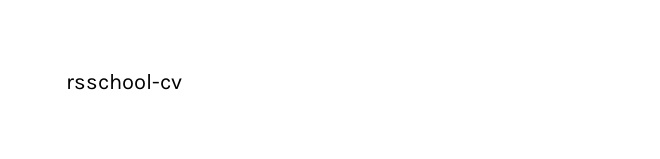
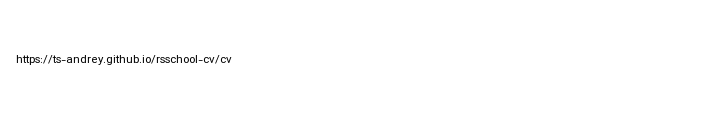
- rsschool-cv
+ https://ts-andrey.github.io/rsschool-cv/cv

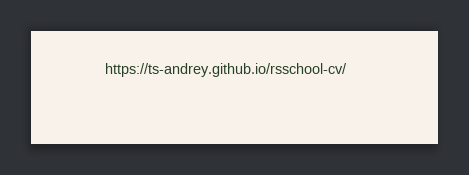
- https://ts-andrey.github.io/rsschool-cv/cv
+ https://ts-andrey.github.io/rsschool-cv/

